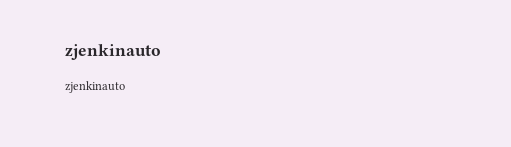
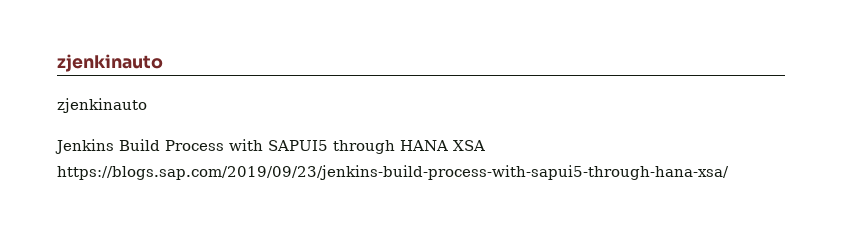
+ Jenkins Build Process with SAPUI5 through HANA XSA https://blogs.sap.com/2019/09/23/jenkins-build-process-with-sapui5-through-hana-xsa/

